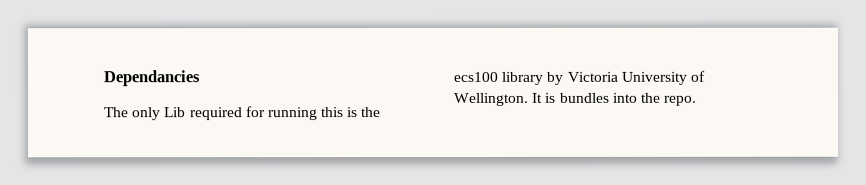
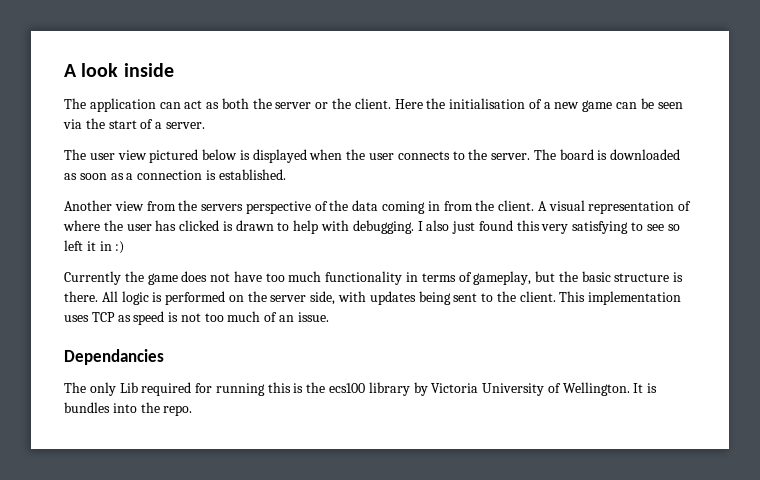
+ A look inside
+ The application can act as both the server or the client. Here the initialisation of a new game can be seen via the start of a server.
+ The user view pictured below is displayed when the user connects to the server. The board is downloaded as soon as a connection is established.
+ Another view from the servers perspective of the data coming in from the client. A visual representation of where the user has clicked is drawn to help with debugging. I also just found this very satisfying to see so left it in :)
+ Currently the game does not have too much functionality in terms of gameplay, but the basic structure is there. All logic is performed on the server side, with updates being sent to the client. This implementation uses TCP as speed is not too much of an issue.

